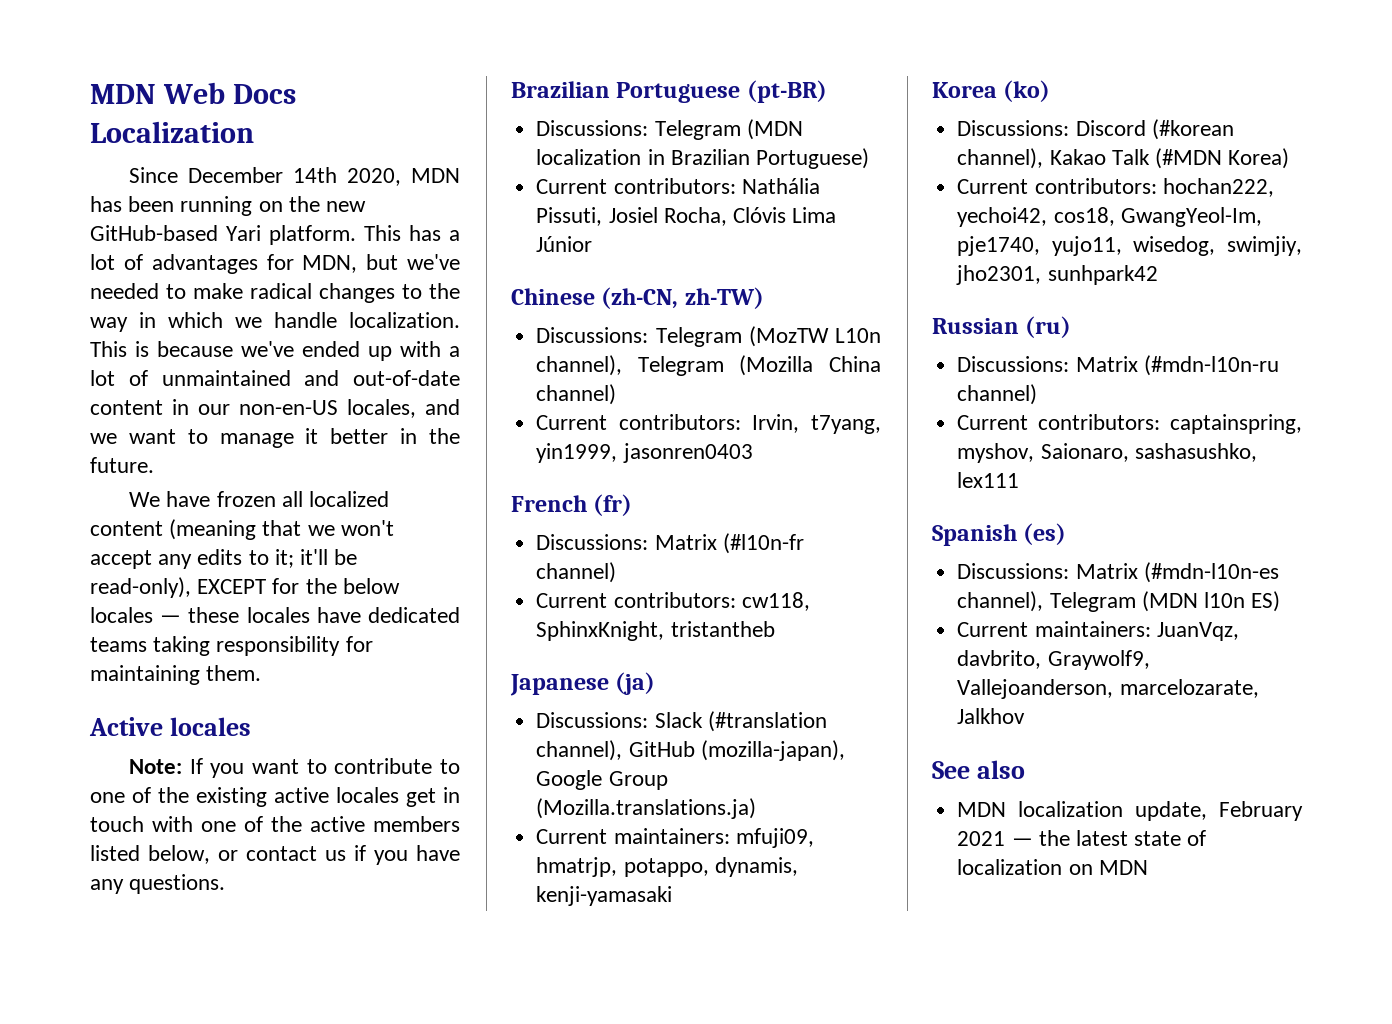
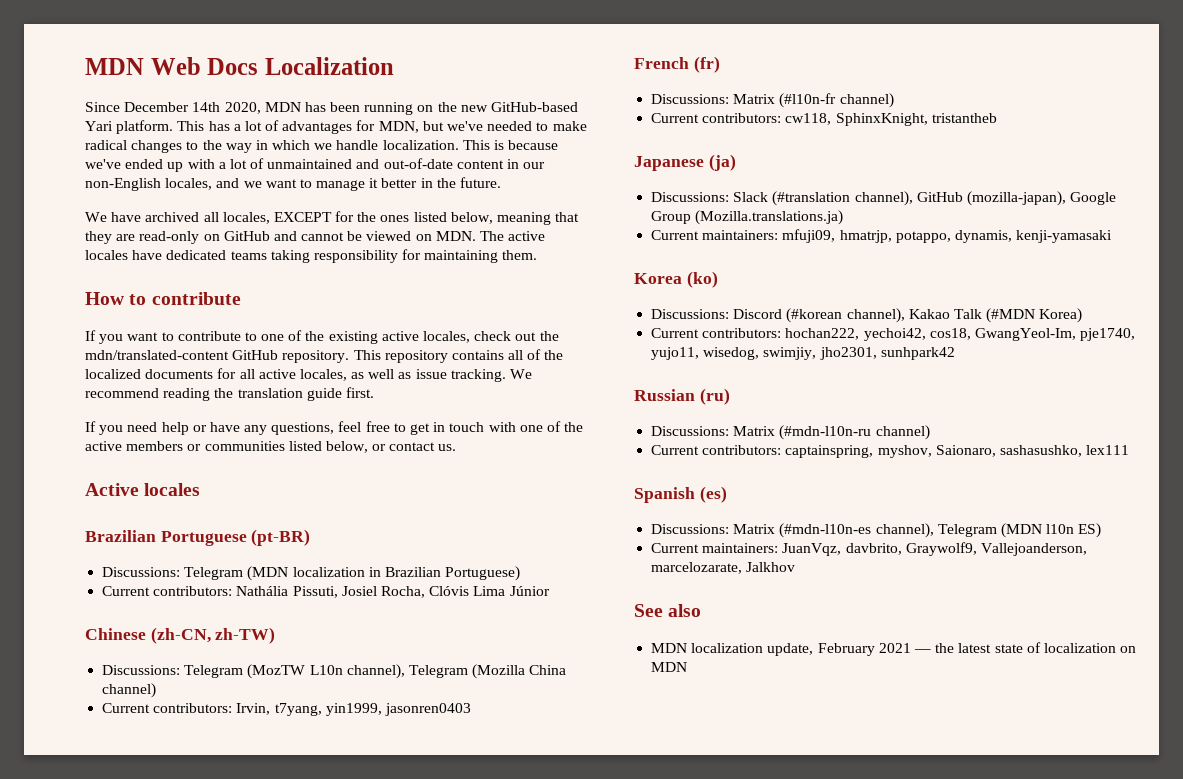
- This is because we've ended up with a lot of unmaintained and out-of-date content in our non-en-US locales, and we want to manage it better in the future.
+ This is because we've ended up with a lot of unmaintained and out-of-date content in our non-English locales, and we want to manage it better in the future.
- We have frozen all localized content (meaning that we won't accept any edits to it; it'll be read-only), EXCEPT for the below locales — these locales have dedicated teams taking responsibility for maintaining them.
+ We have archived all locales, EXCEPT for the ones listed below, meaning that they are read-only on GitHub and cannot be viewed on MDN. The active locales have dedicated teams taking responsibility for maintaining them.
+ How to contribute
+ If you want to contribute to one of the existing active locales, check out the mdn/translated-content GitHub repository. This repository contains all of the localized documents for all active locales, as well as issue tracking. We recommend reading the translation guide first.
+ If you need help or have any questions, feel free to get in touch with one of the active members or communities listed below, or contact us.
  Active locales
- Note: If you want to contribute to one of the existing active locales get in touch with one of the active members listed below, or contact us if you have any questions.

